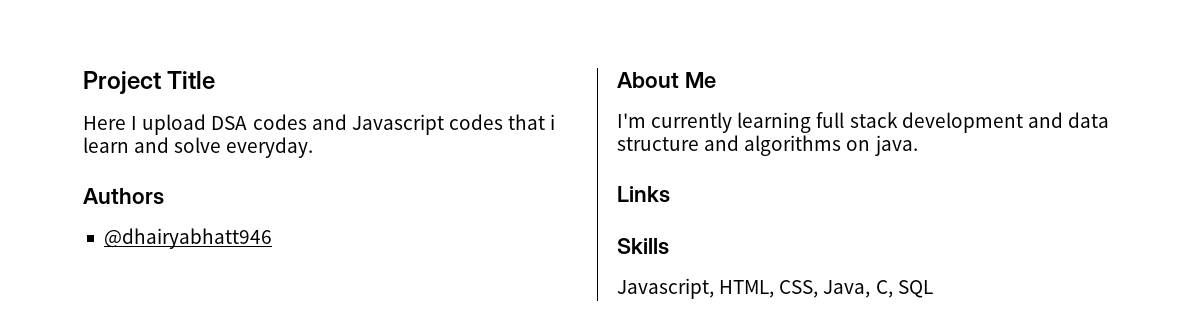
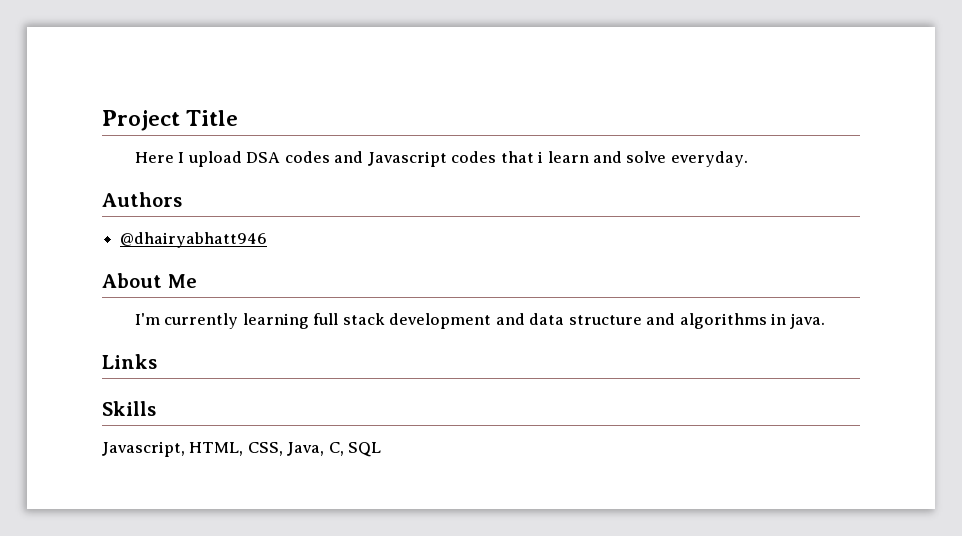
- I'm currently learning full stack development and data structure and algorithms on java.
+ I'm currently learning full stack development and data structure and algorithms in java.

